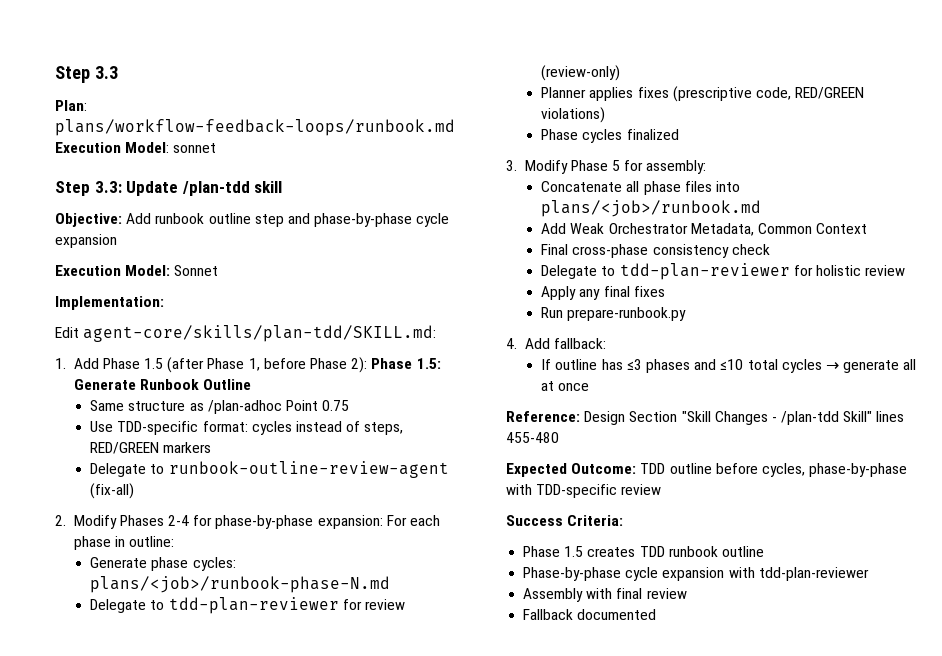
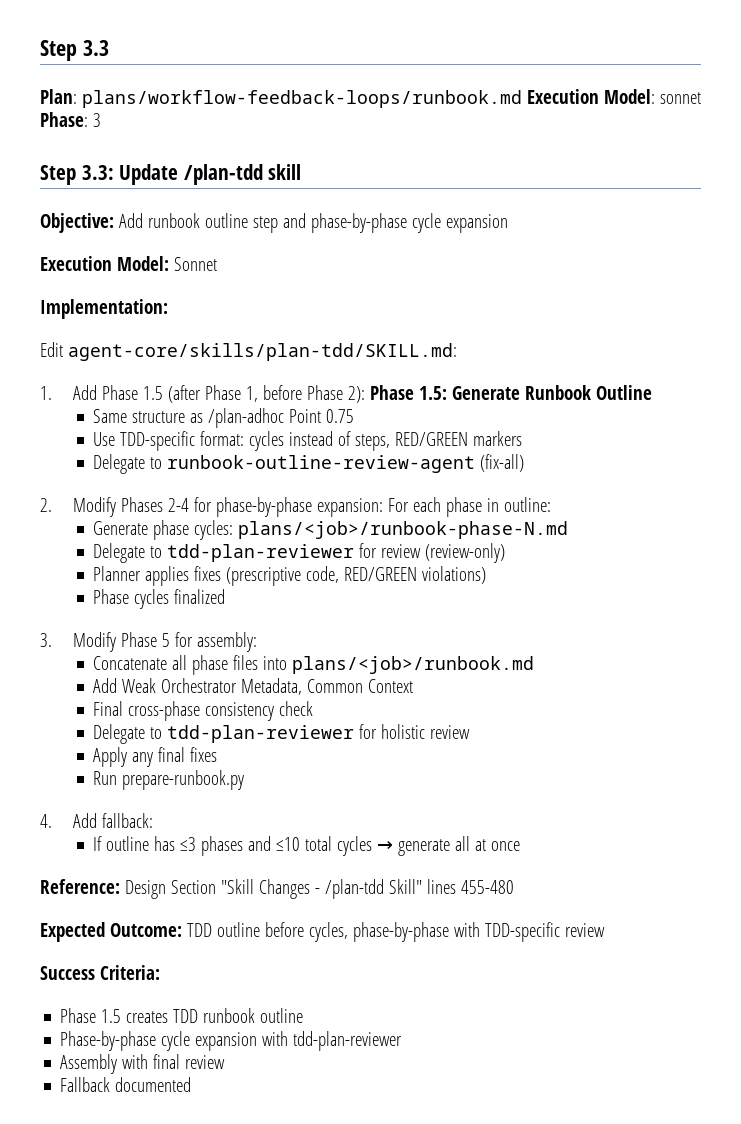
- Plan: plans/workflow-feedback-loops/runbook.md Execution Model: sonnet
+ Plan: plans/workflow-feedback-loops/runbook.md Execution Model: sonnet Phase: 3

